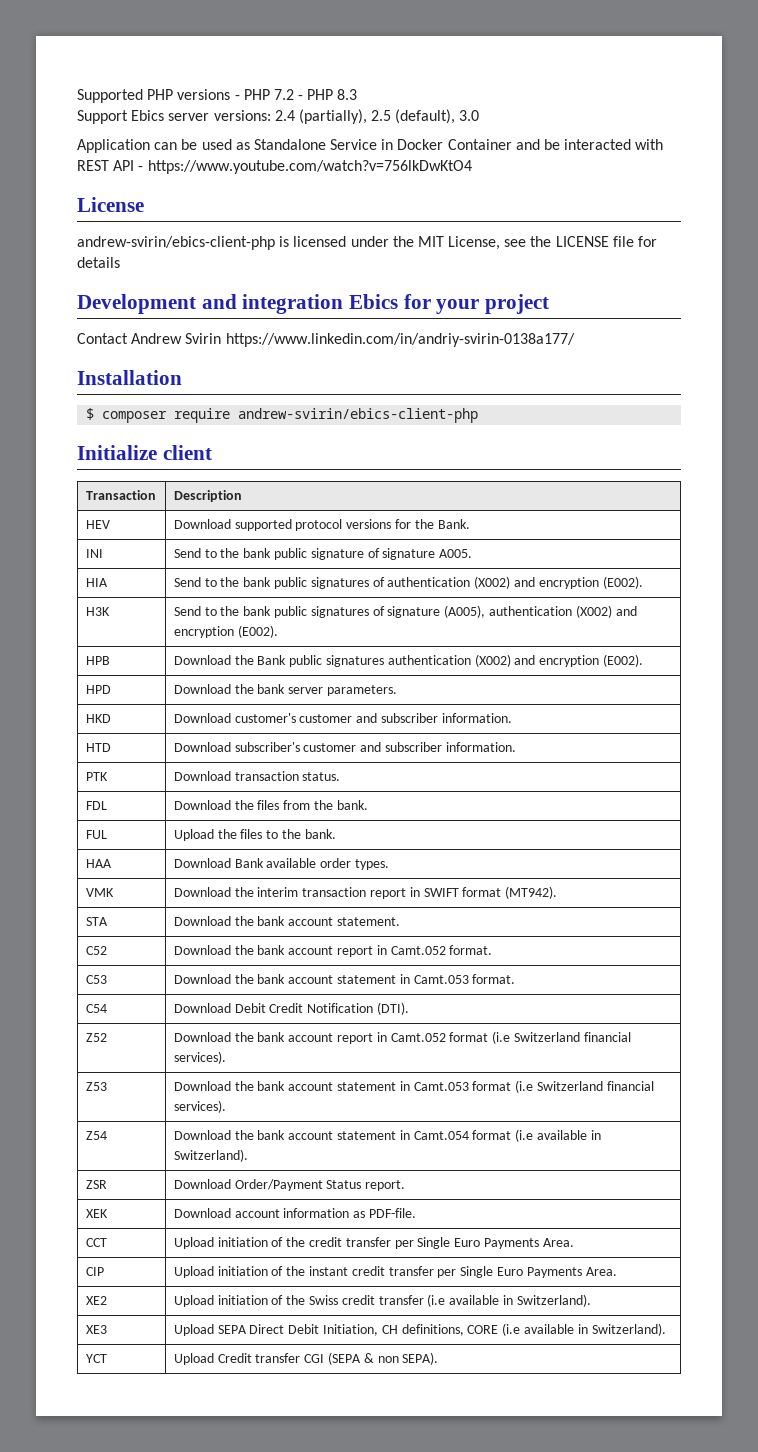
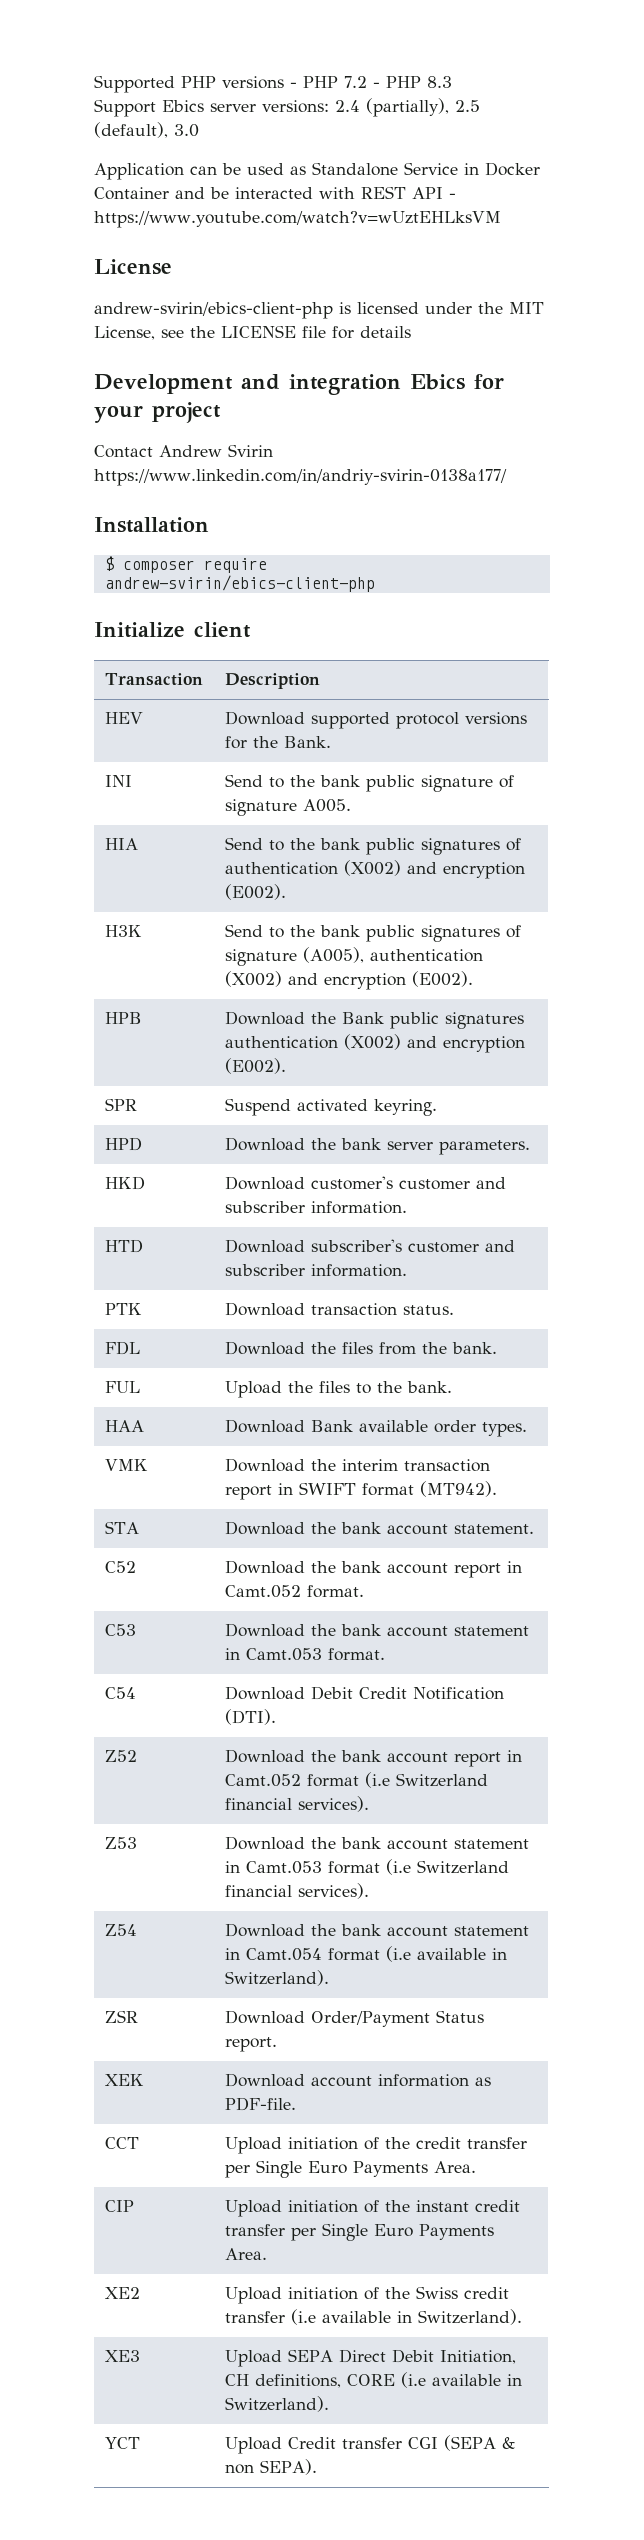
- Application can be used as Standalone Service in Docker Container and be interacted with REST API - https://www.youtube.com/watch?v=756lkDwKtO4
+ Application can be used as Standalone Service in Docker Container and be interacted with REST API - https://www.youtube.com/watch?v=wUztEHLksVM
+ SPR | Suspend activated keyring.

